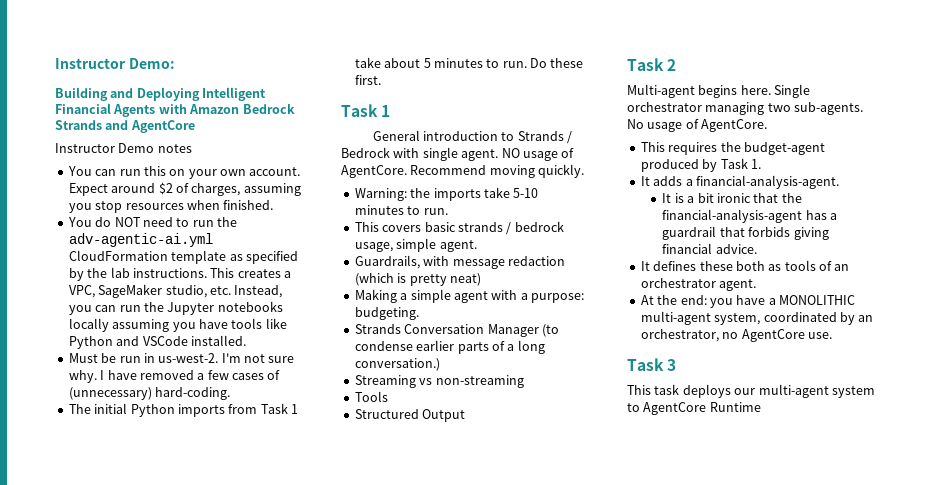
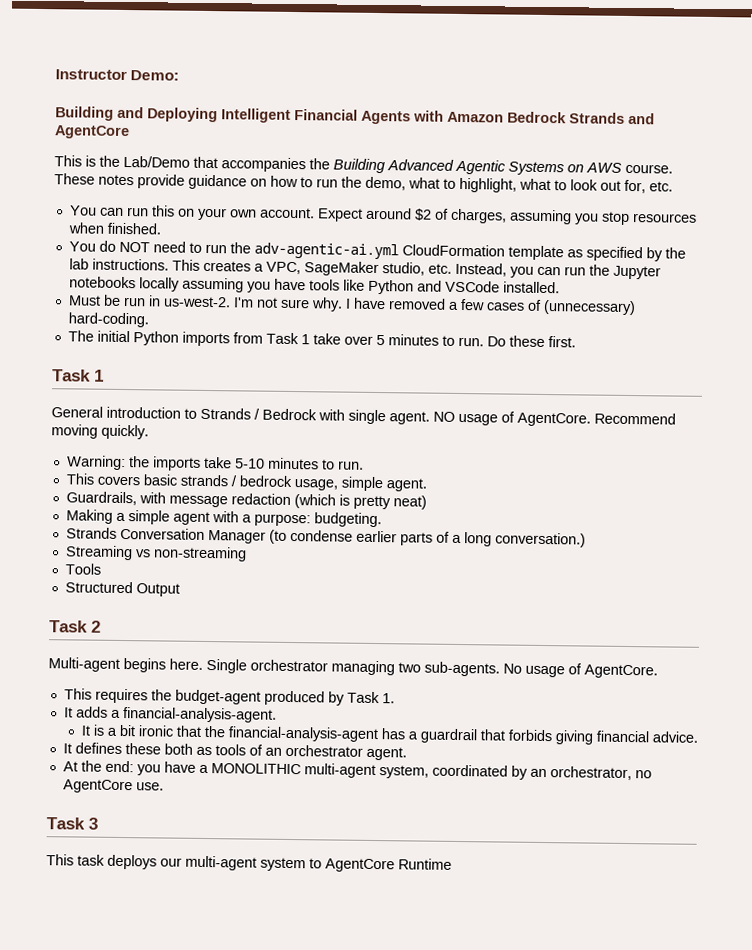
- Instructor Demo notes
+ This is the Lab/Demo that accompanies the Building Advanced Agentic Systems on AWS course. These notes provide guidance on how to run the demo, what to highlight, what to look out for, etc.
- The initial Python imports from Task 1 take about 5 minutes to run.
+ The initial Python imports from Task 1 take over 5 minutes to run.

